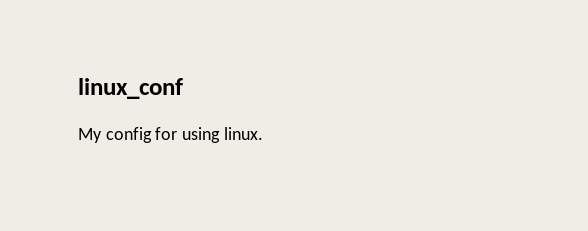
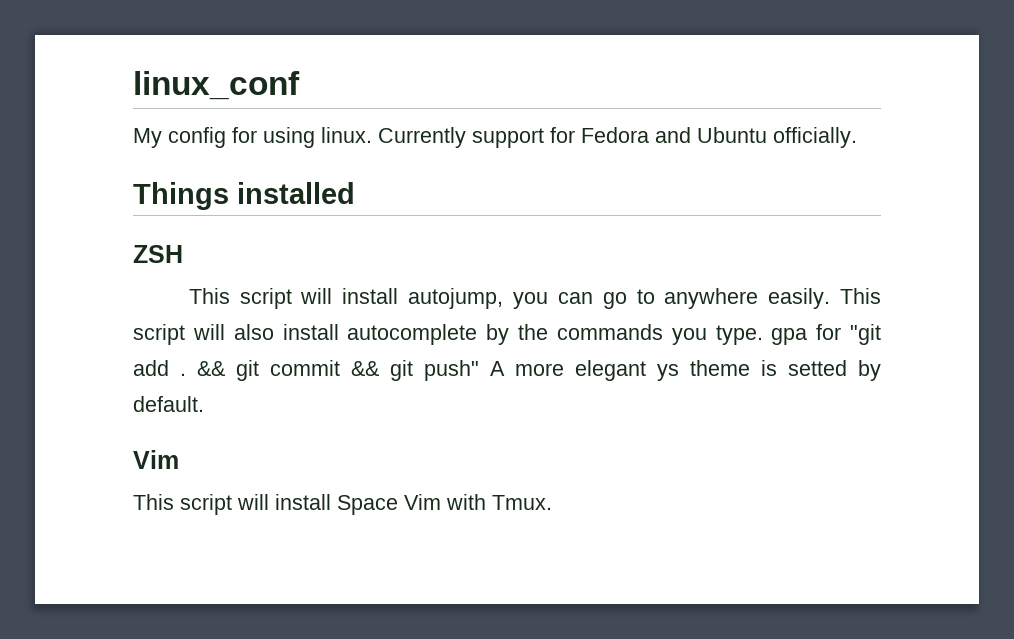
+ Currently support for Fedora and Ubuntu officially.
+ Things installed
+ ZSH
+ This script will install autojump, you can go to anywhere easily. This script will also install autocomplete by the commands you type. gpa for "git add . && git commit && git push" A more elegant ys theme is setted by default.
+ Vim
+ This script will install Space Vim with Tmux.

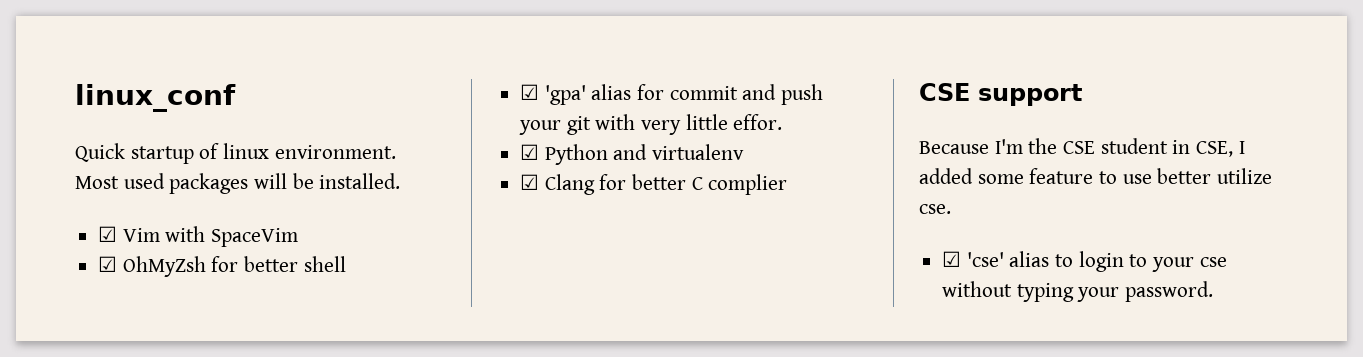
- My config for using linux. Currently support for Fedora and Ubuntu officially.
- Things installed
- ZSH
- This script will install autojump, you can go to anywhere easily. This script will also install autocomplete by the commands you type. gpa for "git add . && git commit && git push" A more elegant ys theme is setted by default.
- Vim
- This script will install Space Vim with Tmux.
+ Quick startup of linux environment. Most used packages will be installed.
+ ☑ Vim with SpaceVim
+ ☑ OhMyZsh for better shell
+ ☑ 'gpa' alias for commit and push your git with very little effor.
+ ☑ Python and virtualenv
+ ☑ Clang for better C complier
+ CSE support
+ Because I'm the CSE student in CSE, I added some feature to use better utilize cse.
+ ☑ 'cse' alias to login to your cse without typing your password.

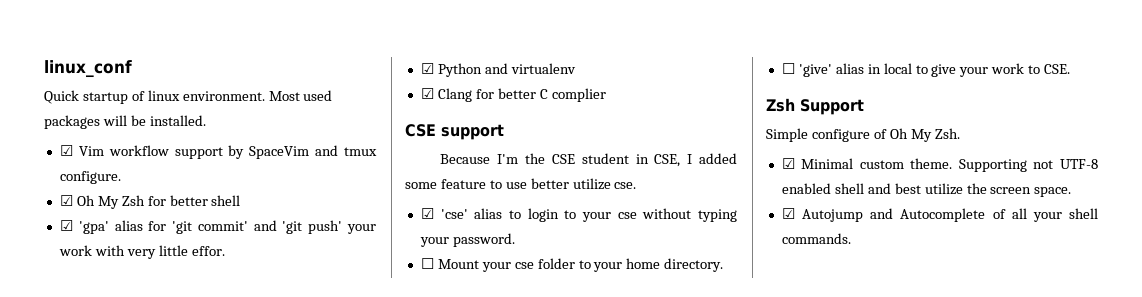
- ☑ Vim with SpaceVim
- ☑ OhMyZsh for better shell
+ ☑ Vim workflow support by SpaceVim and tmux configure.
+ ☑ Oh My Zsh for better shell
- ☑ 'gpa' alias for commit and push your git with very little effor.
+ ☑ 'gpa' alias for 'git commit' and 'git push' your work with very little effor.
+ ☐ Mount your cse folder to your home directory.
+ ☐ 'give' alias in local to give your work to CSE.
+ Zsh Support
+ Simple configure of Oh My Zsh.
+ ☑ Minimal custom theme. Supporting not UTF-8 enabled shell and best utilize the screen space.
+ ☑ Autojump and Autocomplete of all your shell commands.

